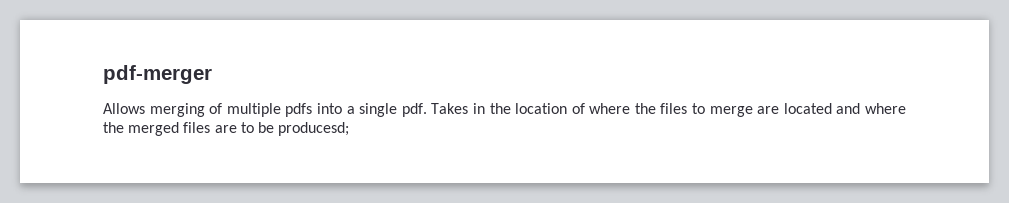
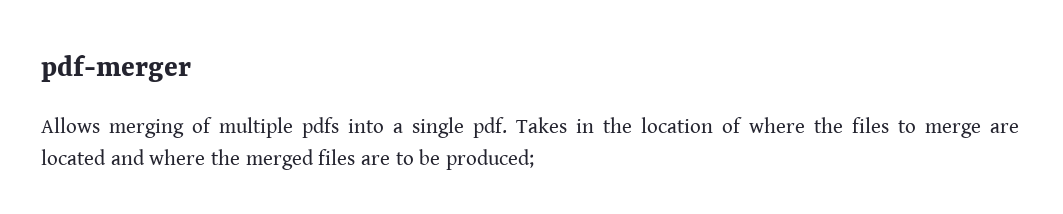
- Takes in the location of where the files to merge are located and where the merged files are to be producesd;
+ Takes in the location of where the files to merge are located and where the merged files are to be produced;

